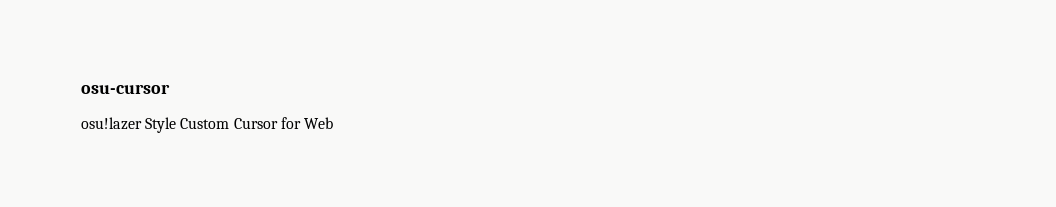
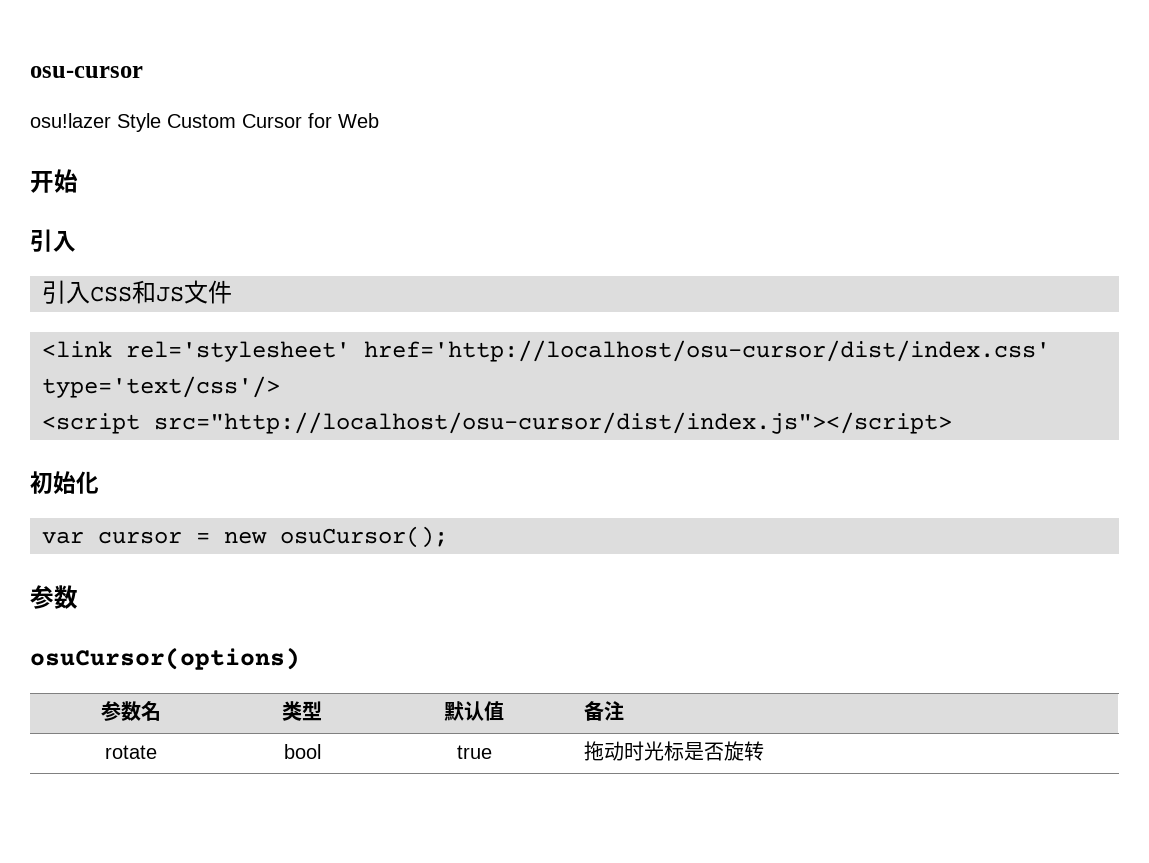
+ 开始
+ 引入
+ 引入CSS和JS文件
+ <link rel='stylesheet' href='http://localhost/osu-cursor/dist/index.css' type='text/css'/>
+ <script src="http://localhost/osu-cursor/dist/index.js"></script>
+ 初始化
+ var cursor = new osuCursor();
+ 参数
+ osuCursor(options)
+ 参数名 | 类型 | 默认值 | 备注
+ rotate | bool | true | 拖动时光标是否旋转

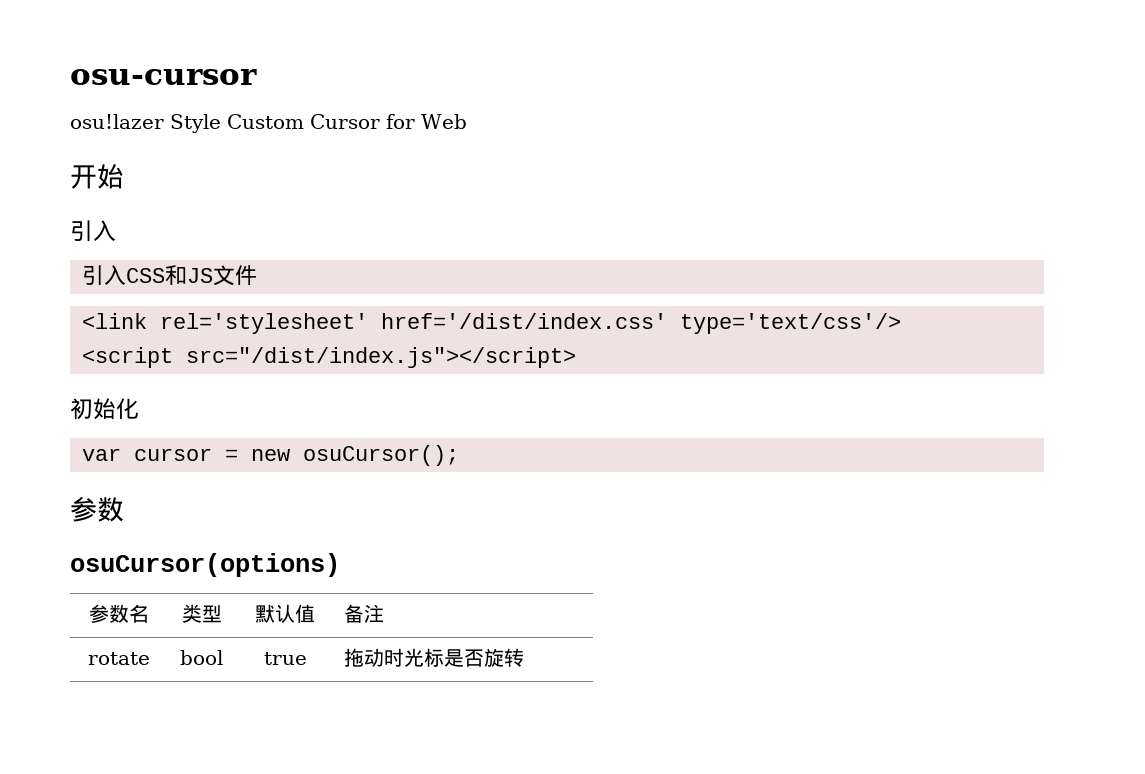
- <link rel='stylesheet' href='http://localhost/osu-cursor/dist/index.css' type='text/css'/>
+ <link rel='stylesheet' href='/dist/index.css' type='text/css'/>
- <script src="http://localhost/osu-cursor/dist/index.js"></script>
+ <script src="/dist/index.js"></script>

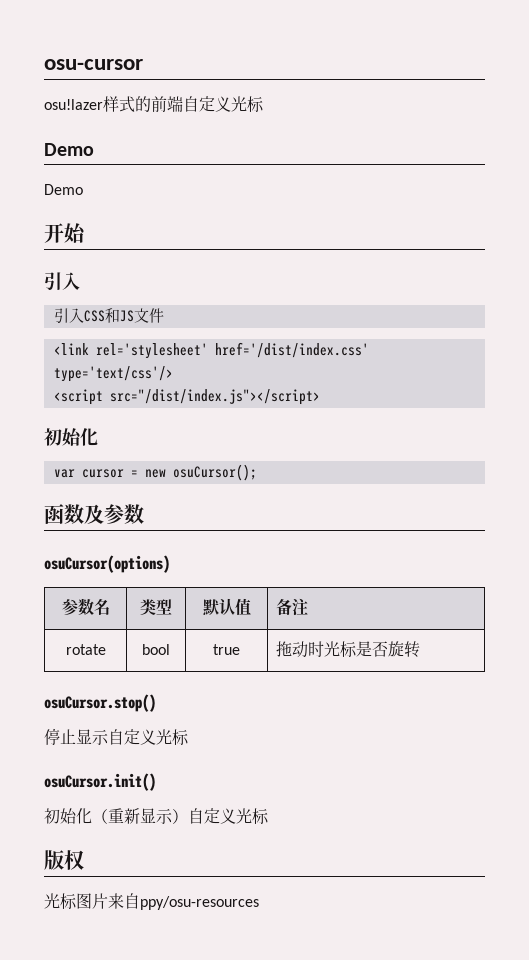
- osu!lazer Style Custom Cursor for Web
+ osu!lazer样式的前端自定义光标
+ Demo
+ Demo
  var cursor = new osuCursor();
- 参数
+ 函数及参数
+ osuCursor.stop()
+ 停止显示自定义光标
+ osuCursor.init()
+ 初始化（重新显示）自定义光标
+ 版权
+ 光标图片来自ppy/osu-resources

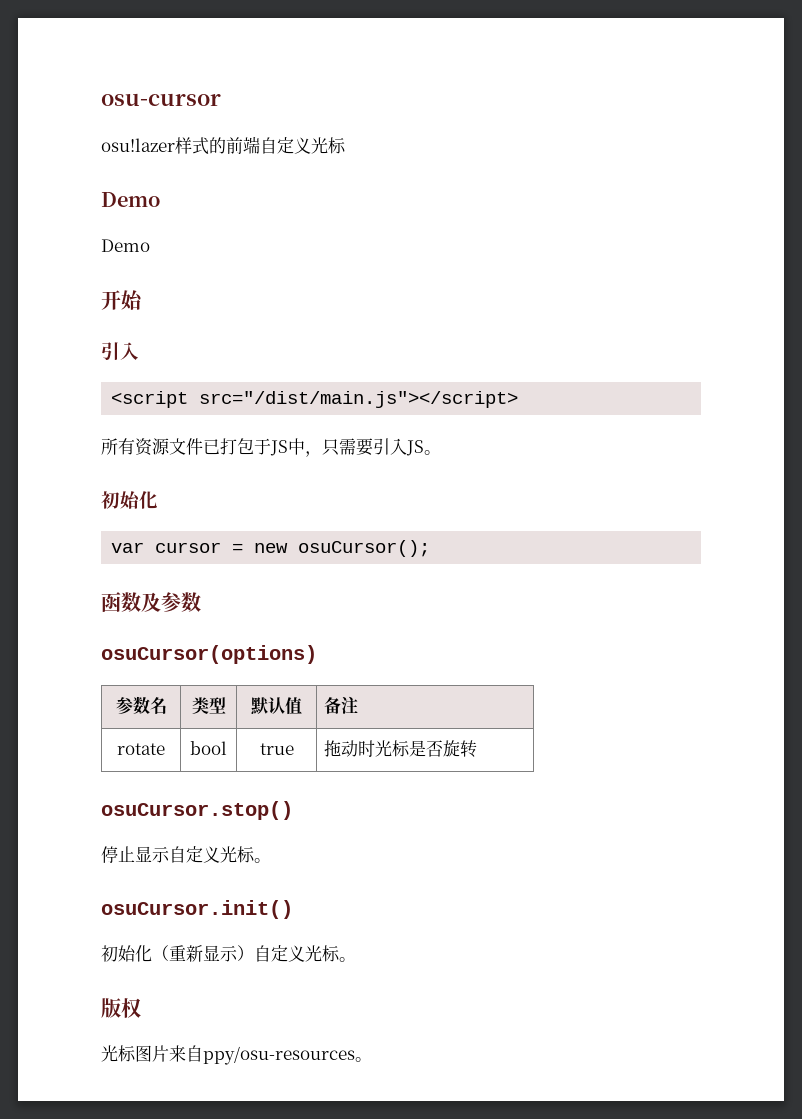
- 引入CSS和JS文件
- <link rel='stylesheet' href='/dist/index.css' type='text/css'/>
- <script src="/dist/index.js"></script>
+ <script src="/dist/main.js"></script>
+ 所有资源文件已打包于JS中，只需要引入JS。
- 停止显示自定义光标
+ 停止显示自定义光标。
- 初始化（重新显示）自定义光标
+ 初始化（重新显示）自定义光标。
- 光标图片来自ppy/osu-resources
+ 光标图片来自ppy/osu-resources。

